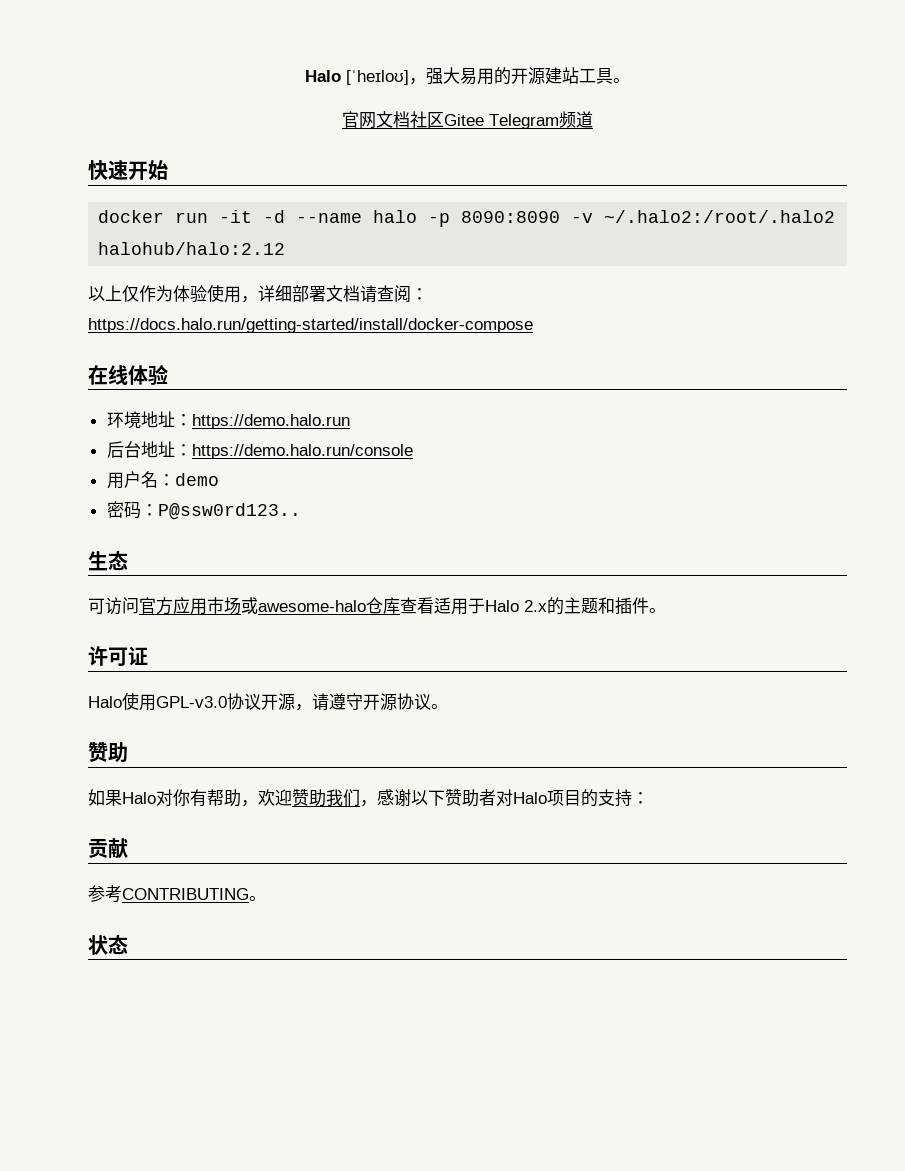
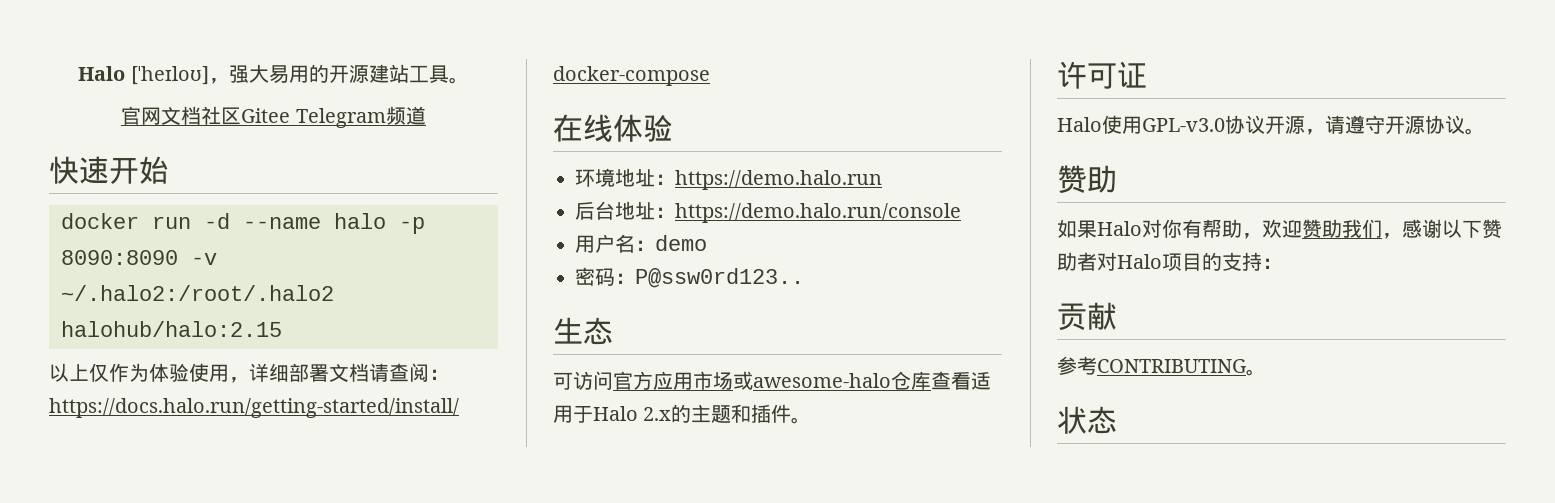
- docker run -it -d --name halo -p 8090:8090 -v ~/.halo2:/root/.halo2 halohub/halo:2.12
+ docker run -d --name halo -p 8090:8090 -v ~/.halo2:/root/.halo2 halohub/halo:2.15

